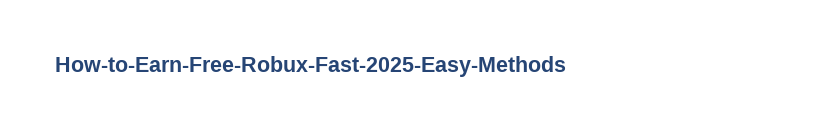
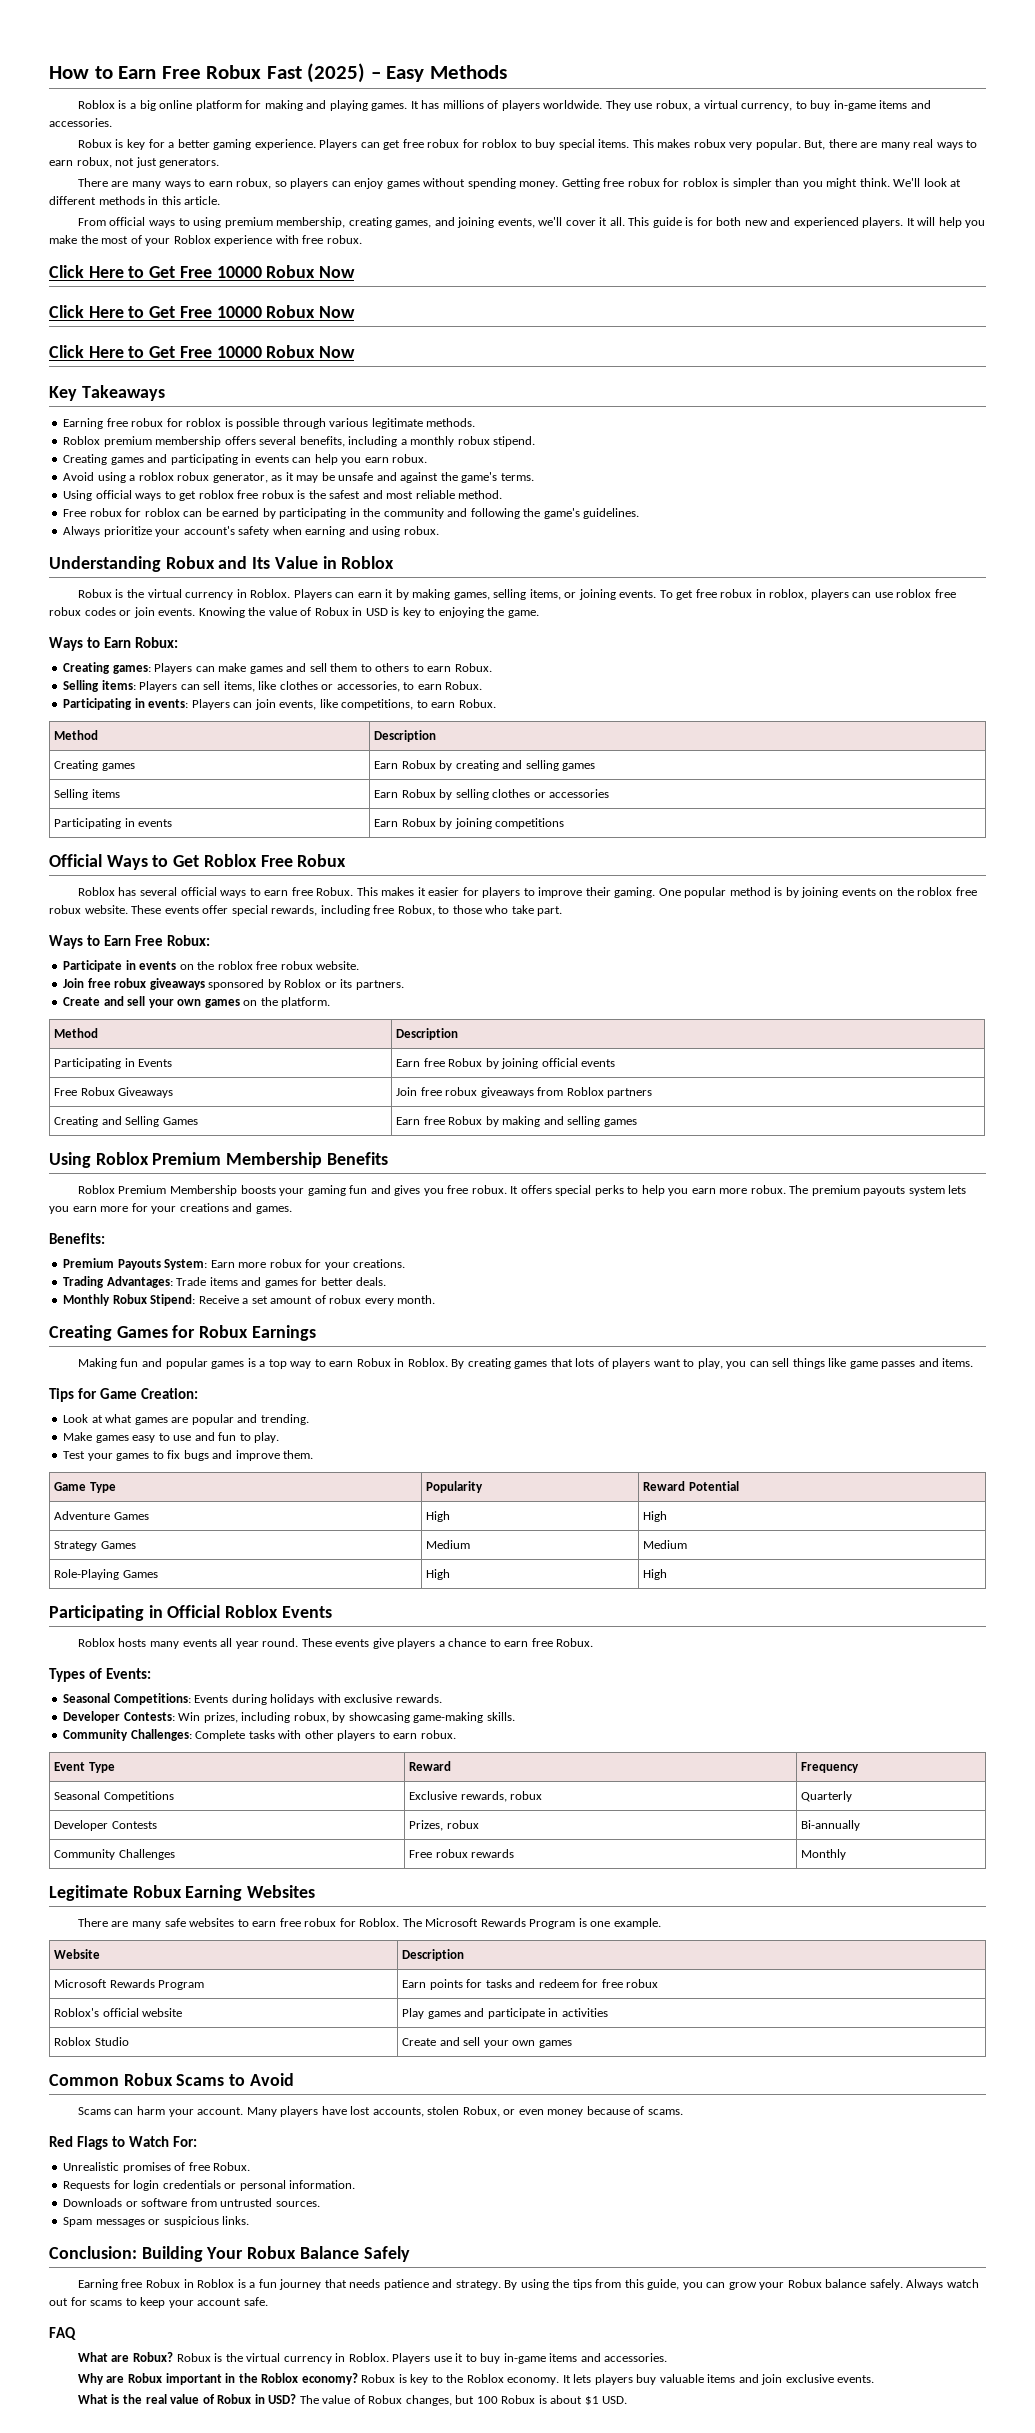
- How-to-Earn-Free-Robux-Fast-2025-Easy-Methods
+ How to Earn Free Robux Fast (2025) – Easy Methods
+ Roblox is a big online platform for making and playing games. It has millions of players worldwide. They use robux, a virtual currency, to buy in-game items and accessories.
+ Robux is key for a better gaming experience. Players can get free robux for roblox to buy special items. This makes robux very popular. But, there are many real ways to earn robux, not just generators.
+ There are many ways to earn robux, so players can enjoy games without spending money. Getting free robux for roblox is simpler than you might think. We'll look at different methods in this article.
+ From official ways to using premium membership, creating games, and joining events, we'll cover it all. This guide is for both new and experienced players. It will help you make the most of your Roblox experience with free robux.
+ Click Here to Get Free 10000 Robux Now
+ Click Here to Get Free 10000 Robux Now
+ Click Here to Get Free 10000 Robux Now
+ Key Takeaways
+ Earning free robux for roblox is possible through various legitimate methods.
+ Roblox premium membership offers several benefits, including a monthly robux stipend.
+ Creating games and participating in events can help you earn robux.
+ Avoid using a roblox robux generator, as it may be unsafe and against the game's terms.
+ Using official ways to get roblox free robux is the safest and most reliable method.
+ Free robux for roblox can be earned by participating in the community and following the game's guidelines.
+ Always prioritize your account's safety when earning and using robux.
+ Understanding Robux and Its Value in Roblox
+ Robux is the virtual currency in Roblox. Players can earn it by making games, selling items, or joining events. To get free robux in roblox, players can use roblox free robux codes or join events. Knowing the value of Robux in USD is key to enjoying the game.
+ Ways to Earn Robux:
+ Creating games: Players can make games and sell them to others to earn Robux.
+ Selling items: Players can sell items, like clothes or accessories, to earn Robux.
+ Participating in events: Players can join events, like competitions, to earn Robux.
+ Method | Description
+ Creating games | Earn Robux by creating and selling games
+ Selling items | Earn Robux by selling clothes or accessories
+ Participating in events | Earn Robux by joining competitions
+ Official Ways to Get Roblox Free Robux
+ Roblox has several official ways to earn free Robux. This makes it easier for players to improve their gaming. One popular method is by joining events on the roblox free robux website. These events offer special rewards, including free Robux, to those who take part.
+ Ways to Earn Free Robux:
+ Participate in events on the roblox free robux website.
+ Join free robux giveaways sponsored by Roblox or its partners.
+ Create and sell your own games on the platform.
+ Method | Description
+ Participating in Events | Earn free Robux by joining official events
+ Free Robux Giveaways | Join free robux giveaways from Roblox partners
+ Creating and Selling Games | Earn free Robux by making and selling games
+ Using Roblox Premium Membership Benefits
+ Roblox Premium Membership boosts your gaming fun and gives you free robux. It offers special perks to help you earn more robux. The premium payouts system lets you earn more for your creations and games.
+ Benefits:
+ Premium Payouts System: Earn more robux for your creations.
+ Trading Advantages: Trade items and games for better deals.
+ Monthly Robux Stipend: Receive a set amount of robux every month.
+ Creating Games for Robux Earnings
+ Making fun and popular games is a top way to earn Robux in Roblox. By creating games that lots of players want to play, you can sell things like game passes and items.
+ Tips for Game Creation:
+ Look at what games are popular and trending.
+ Make games easy to use and fun to play.
+ Test your games to fix bugs and improve them.
+ Game Type | Popularity | Reward Potential
+ Adventure Games | High | High
+ Strategy Games | Medium | Medium
+ Role-Playing Games | High | High
+ Participating in Official Roblox Events
+ Roblox hosts many events all year round. These events give players a chance to earn free Robux.
+ Types of Events:
+ Seasonal Competitions: Events during holidays with exclusive rewards.
+ Developer Contests: Win prizes, including robux, by showcasing game-making skills.
+ Community Challenges: Complete tasks with other players to earn robux.
+ Event Type | Reward | Frequency
+ Seasonal Competitions | Exclusive rewards, robux | Quarterly
+ Developer Contests | Prizes, robux | Bi-annually
+ Community Challenges | Free robux rewards | Monthly
+ Legitimate Robux Earning Websites
+ There are many safe websites to earn free robux for Roblox. The Microsoft Rewards Program is one example.
+ Website | Description
+ Microsoft Rewards Program | Earn points for tasks and redeem for free robux
+ Roblox's official website | Play games and participate in activities
+ Roblox Studio | Create and sell your own games
+ Common Robux Scams to Avoid
+ Scams can harm your account. Many players have lost accounts, stolen Robux, or even money because of scams.
+ Red Flags to Watch For:
+ Unrealistic promises of free Robux.
+ Requests for login credentials or personal information.
+ Downloads or software from untrusted sources.
+ Spam messages or suspicious links.
+ Conclusion: Building Your Robux Balance Safely
+ Earning free Robux in Roblox is a fun journey that needs patience and strategy. By using the tips from this guide, you can grow your Robux balance safely. Always watch out for scams to keep your account safe.
+ FAQ
+ What are Robux? Robux is the virtual currency in Roblox. Players use it to buy in-game items and accessories.
+ Why are Robux important in the Roblox economy? Robux is key to the Roblox economy. It lets players buy valuable items and join exclusive events.
+ What is the real value of Robux in USD? The value of Robux changes, but 100 Robux is about $1 USD.

